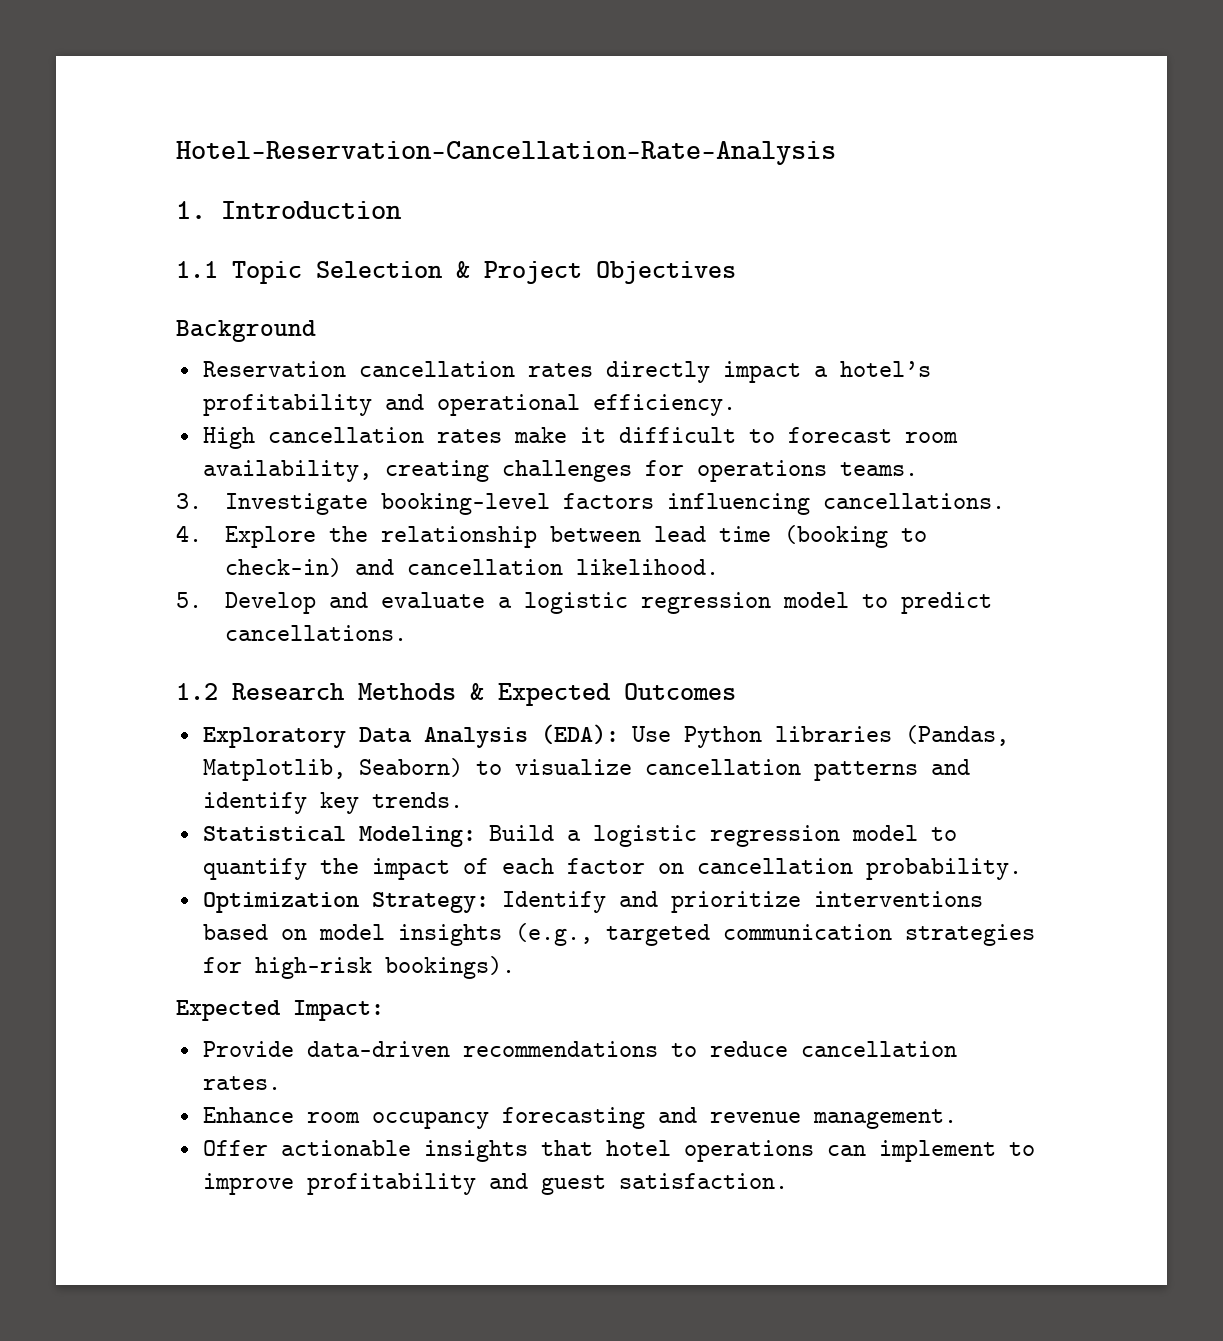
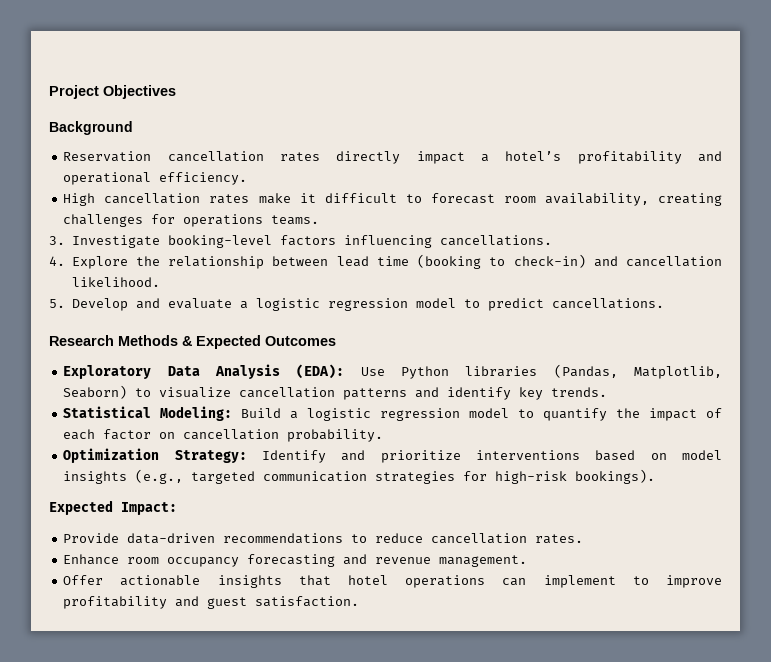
- Hotel-Reservation-Cancellation-Rate-Analysis
- 1. Introduction
- 1.1 Topic Selection & Project Objectives
+ Project Objectives
- 1.2 Research Methods & Expected Outcomes
+ Research Methods & Expected Outcomes

